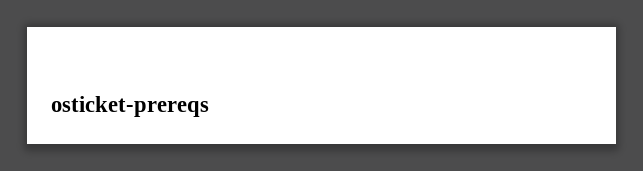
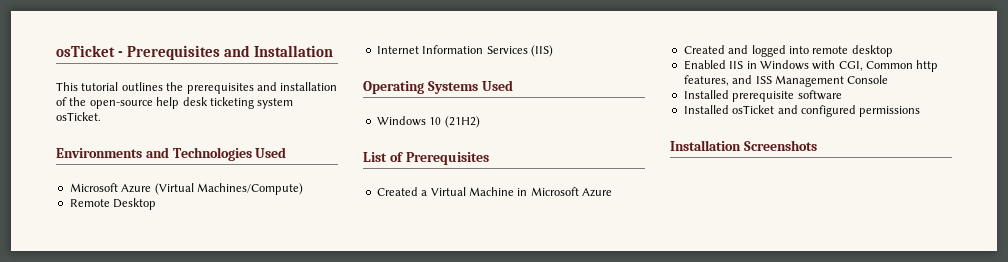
- osticket-prereqs
+ osTicket - Prerequisites and Installation
+ This tutorial outlines the prerequisites and installation of the open-source help desk ticketing system osTicket.
+ Environments and Technologies Used
+ Microsoft Azure (Virtual Machines/Compute)
+ Remote Desktop
+ Internet Information Services (IIS)
+ Operating Systems Used
+ Windows 10 (21H2)
+ List of Prerequisites
+ Created a Virtual Machine in Microsoft Azure
+ Created and logged into remote desktop
+ Enabled IIS in Windows with CGI, Common http features, and ISS Management Console
+ Installed prerequisite software
+ Installed osTicket and configured permissions
+ Installation Screenshots

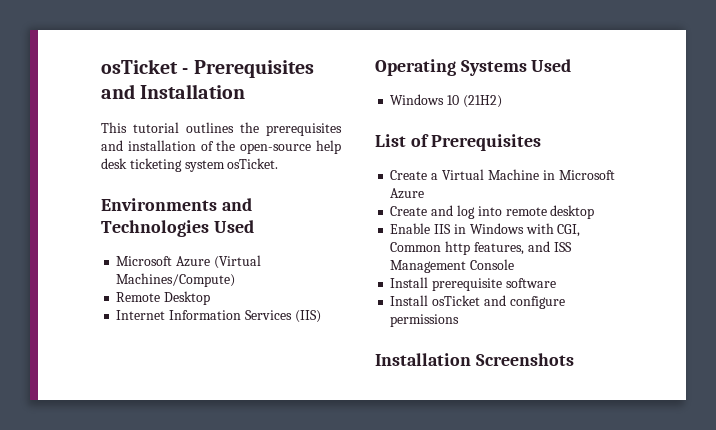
- Created a Virtual Machine in Microsoft Azure
+ Create a Virtual Machine in Microsoft Azure
- Created and logged into remote desktop
+ Create and log into remote desktop
- Enabled IIS in Windows with CGI, Common http features, and ISS Management Console
+ Enable IIS in Windows with CGI, Common http features, and ISS Management Console
- Installed prerequisite software
+ Install prerequisite software
- Installed osTicket and configured permissions
+ Install osTicket and configure permissions

